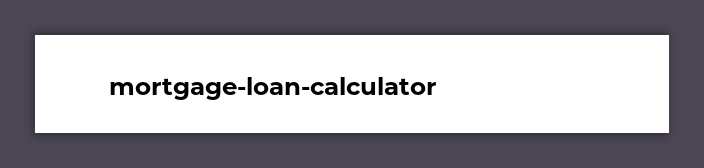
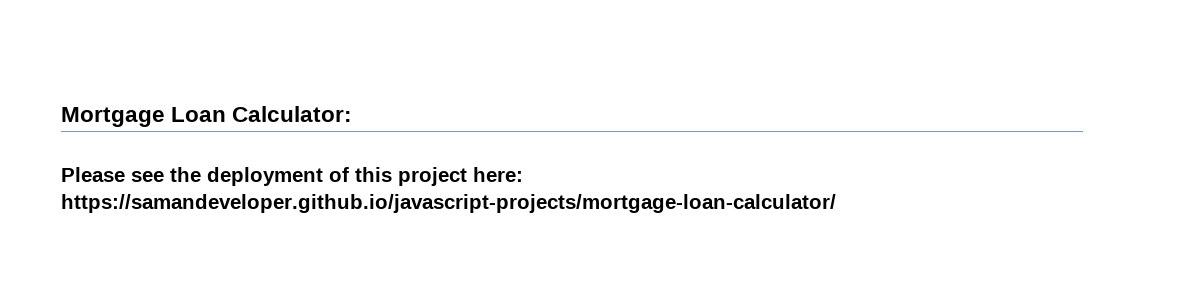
- mortgage-loan-calculator
+ Mortgage Loan Calculator:
+ Please see the deployment of this project here: https://samandeveloper.github.io/javascript-projects/mortgage-loan-calculator/

